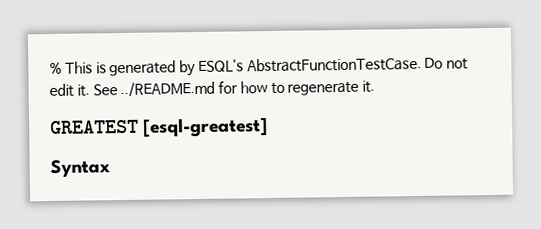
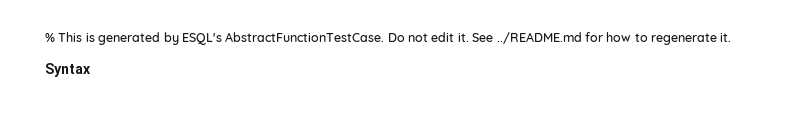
- GREATEST [esql-greatest]

